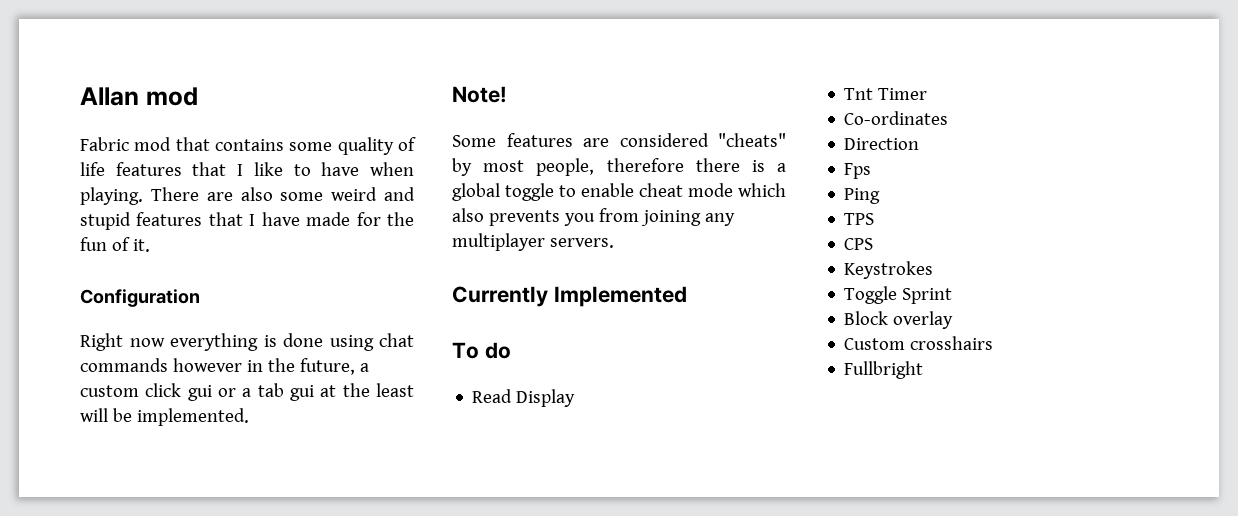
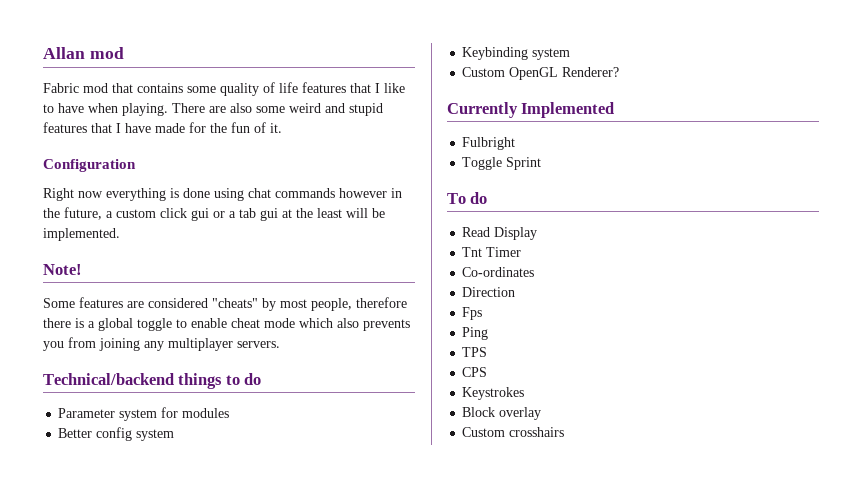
+ Technical/backend things to do
+ Parameter system for modules
+ Better config system
+ Keybinding system
+ Custom OpenGL Renderer?
+ Fulbright
+ Toggle Sprint
- Toggle Sprint
- Fullbright

